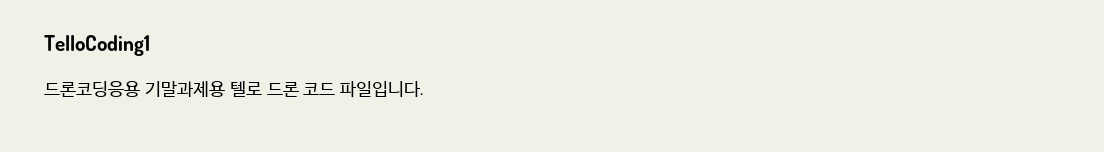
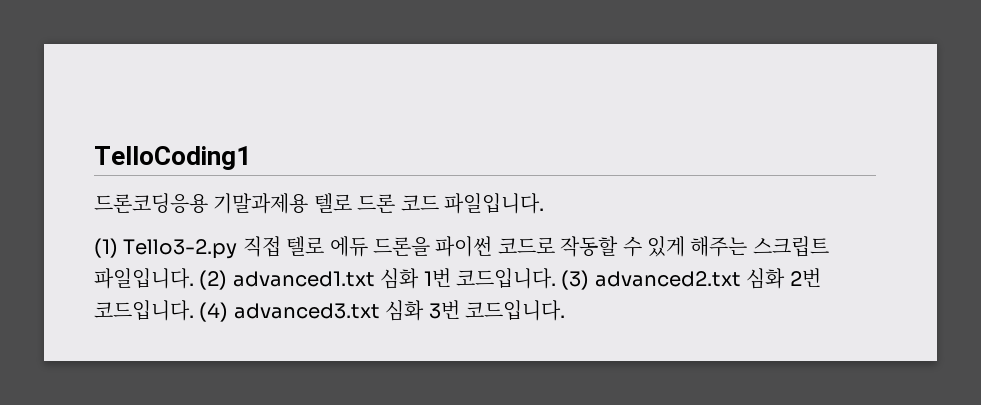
+ (1) Tello3-2.py 직접 텔로 에듀 드론을 파이썬 코드로 작동할 수 있게 해주는 스크립트 파일입니다. (2) advanced1.txt 심화 1번 코드입니다. (3) advanced2.txt 심화 2번 코드입니다. (4) advanced3.txt 심화 3번 코드입니다.

